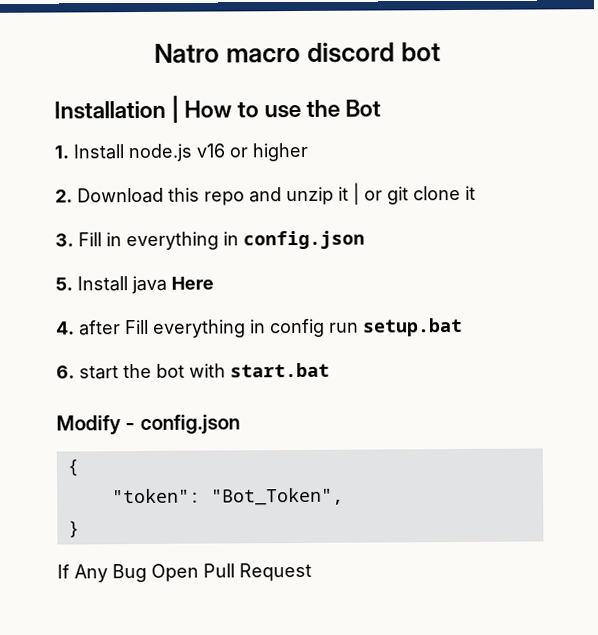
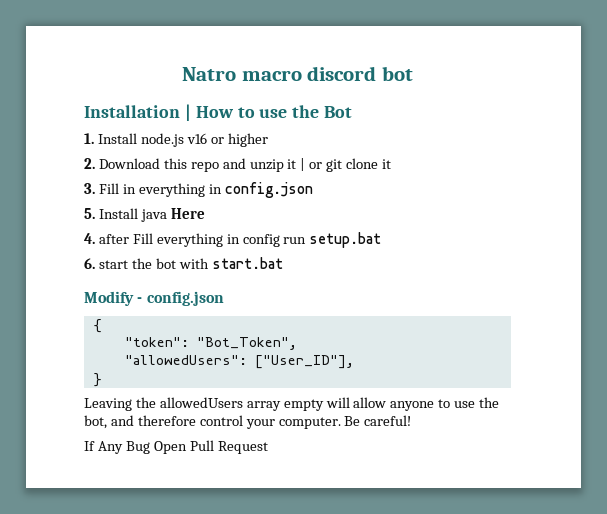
+ "allowedUsers": ["User_ID"],
+ Leaving the allowedUsers array empty will allow anyone to use the bot, and therefore control your computer. Be careful!

